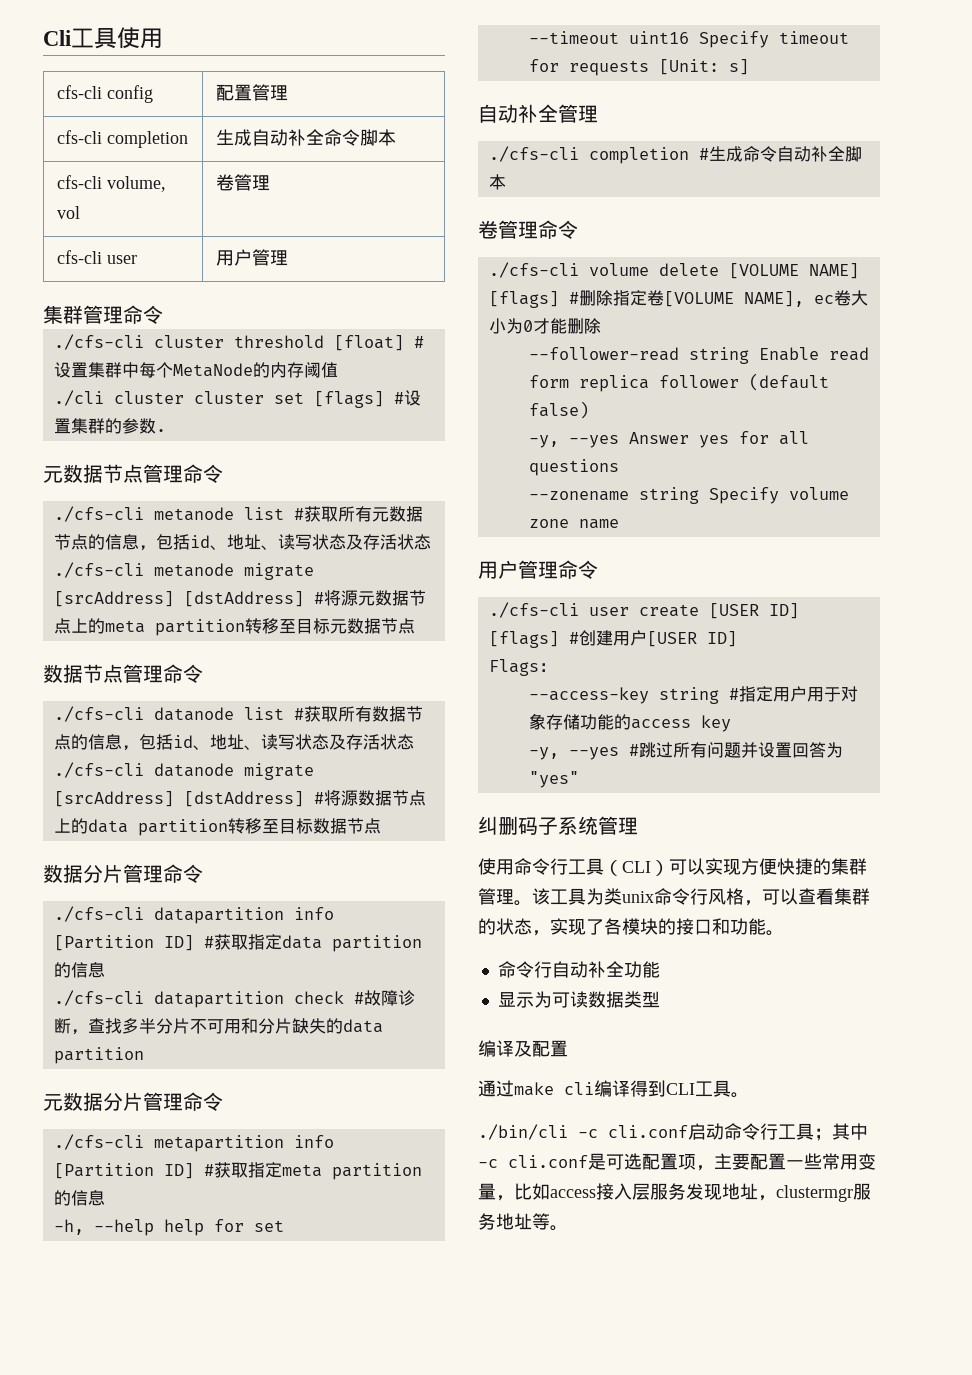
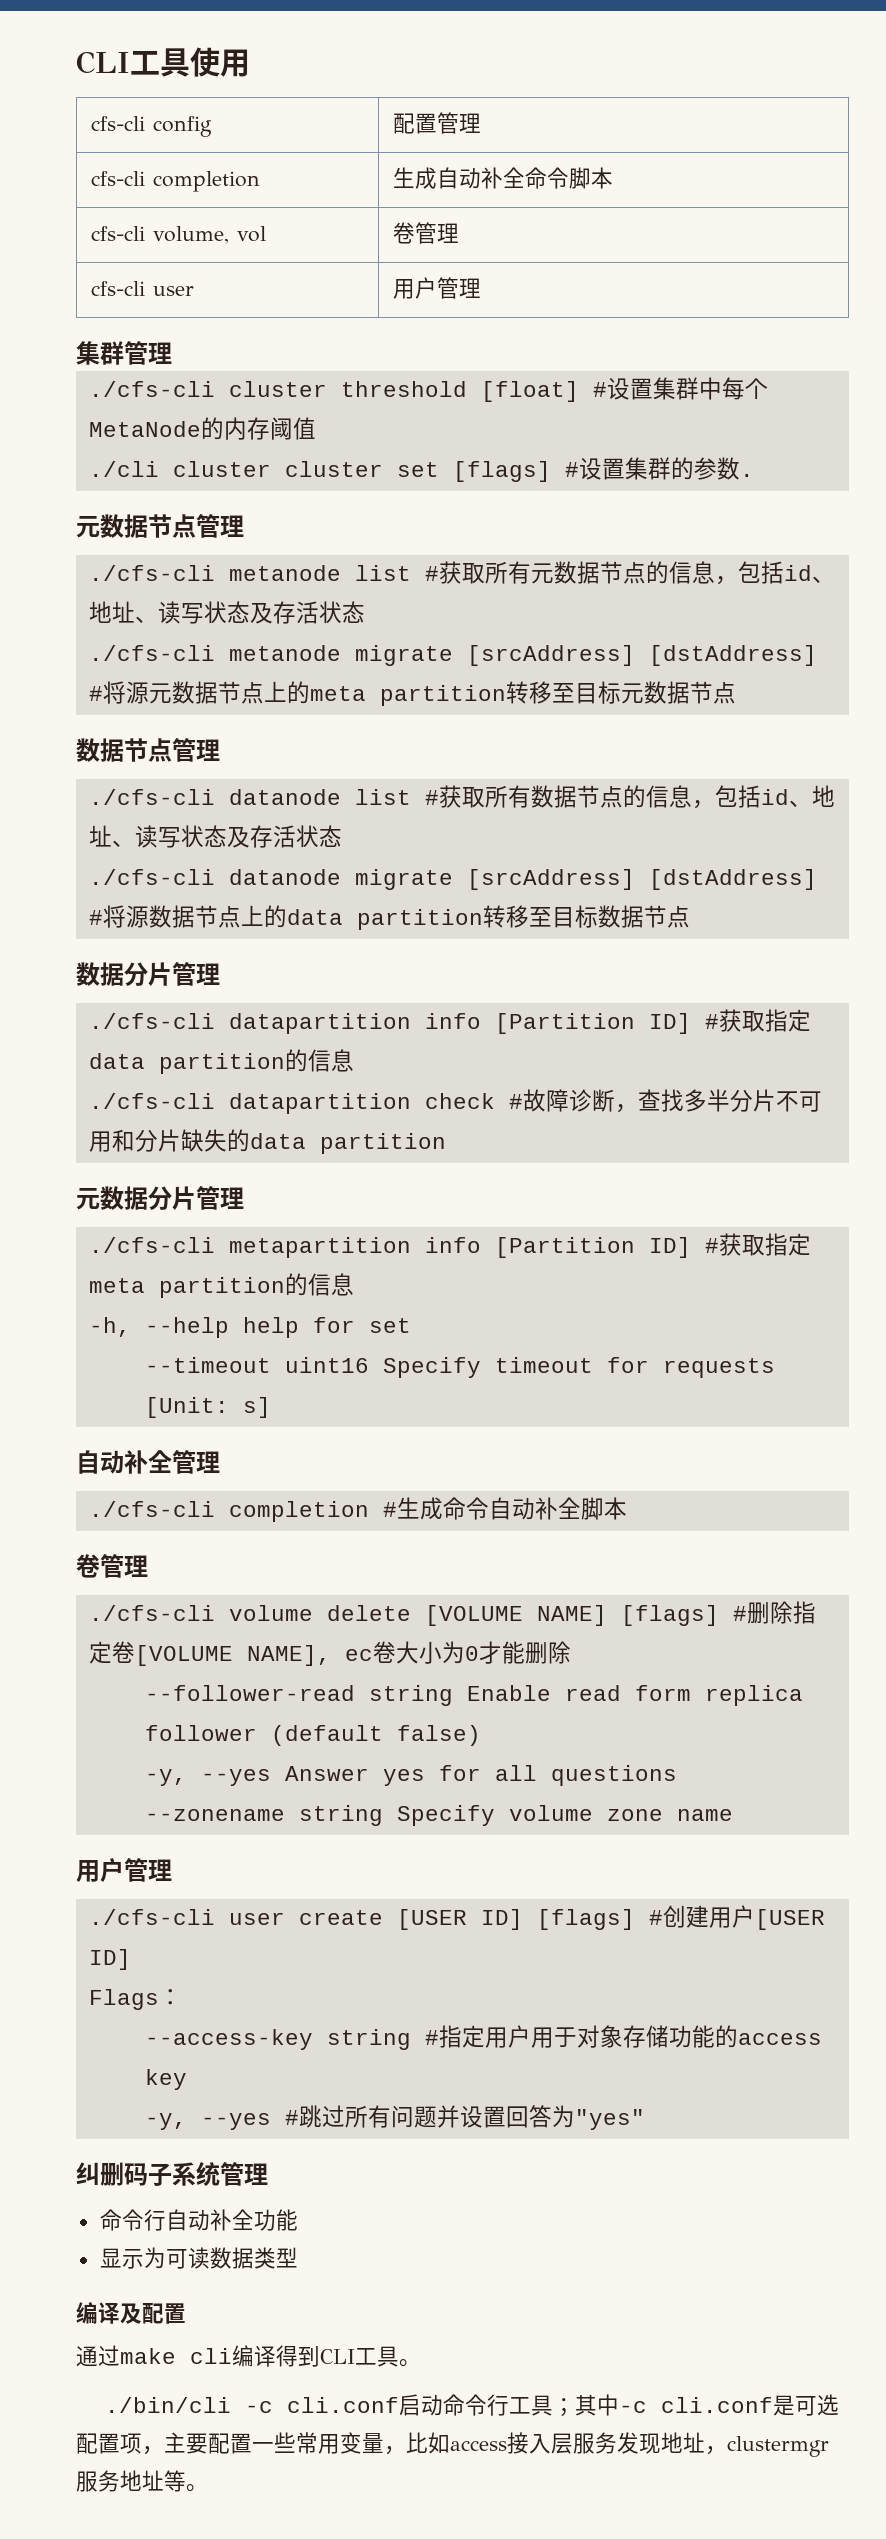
- Cli工具使用
+ CLI工具使用
- 集群管理命令
+ 集群管理
- 元数据节点管理命令
+ 元数据节点管理
  ./cfs-cli metanode migrate [srcAddress] [dstAddress] #将源元数据节点上的meta partition转移至目标元数据节点
- 数据节点管理命令
+ 数据节点管理
  ./cfs-cli datanode migrate [srcAddress] [dstAddress] #将源数据节点上的data partition转移至目标数据节点
- 数据分片管理命令
+ 数据分片管理
- 元数据分片管理命令
+ 元数据分片管理
  ./cfs-cli completion #生成命令自动补全脚本
- 卷管理命令
+ 卷管理
  --zonename string Specify volume zone name
- 用户管理命令
+ 用户管理
- 使用命令行工具（CLI）可以实现方便快捷的集群管理。该工具为类unix命令行风格，可以查看集群的状态，实现了各模块的接口和功能。

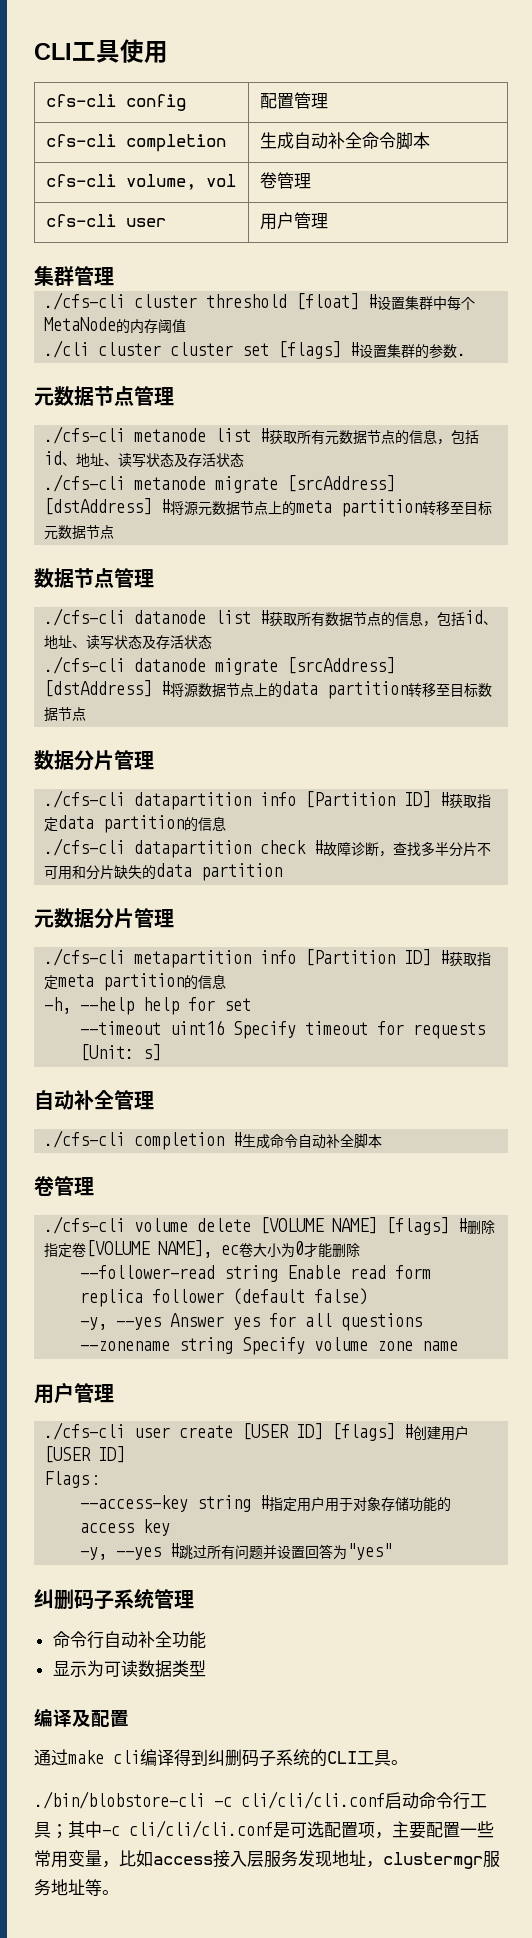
- 通过make cli编译得到CLI工具。
+ 通过make cli编译得到纠删码子系统的CLI工具。
- ./bin/cli -c cli.conf启动命令行工具；其中-c cli.conf是可选配置项，主要配置一些常用变量，比如access接入层服务发现地址，clustermgr服务地址等。
+ ./bin/blobstore-cli -c cli/cli/cli.conf启动命令行工具；其中-c cli/cli/cli.conf是可选配置项，主要配置一些常用变量，比如access接入层服务发现地址，clustermgr服务地址等。

